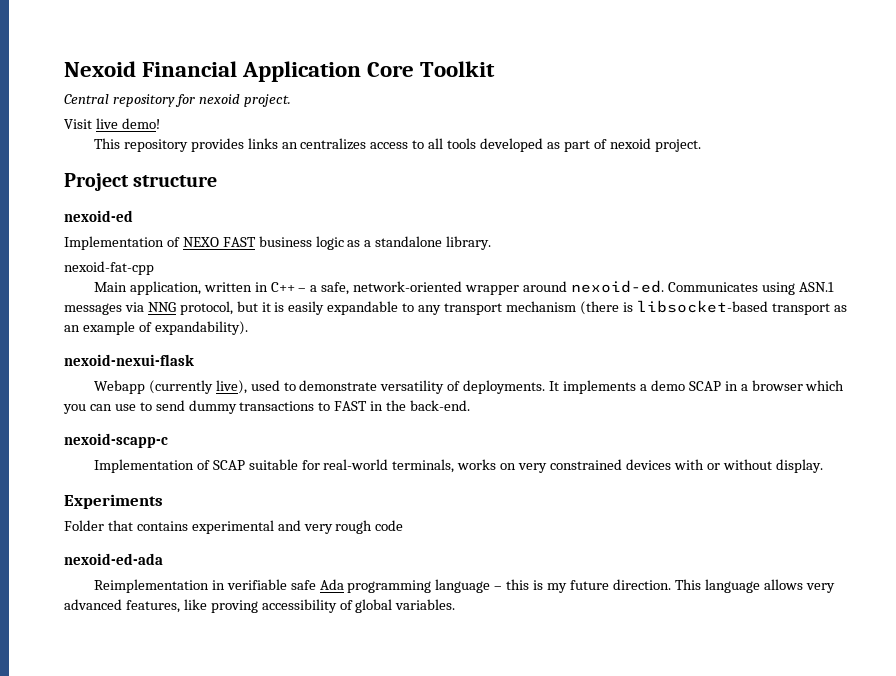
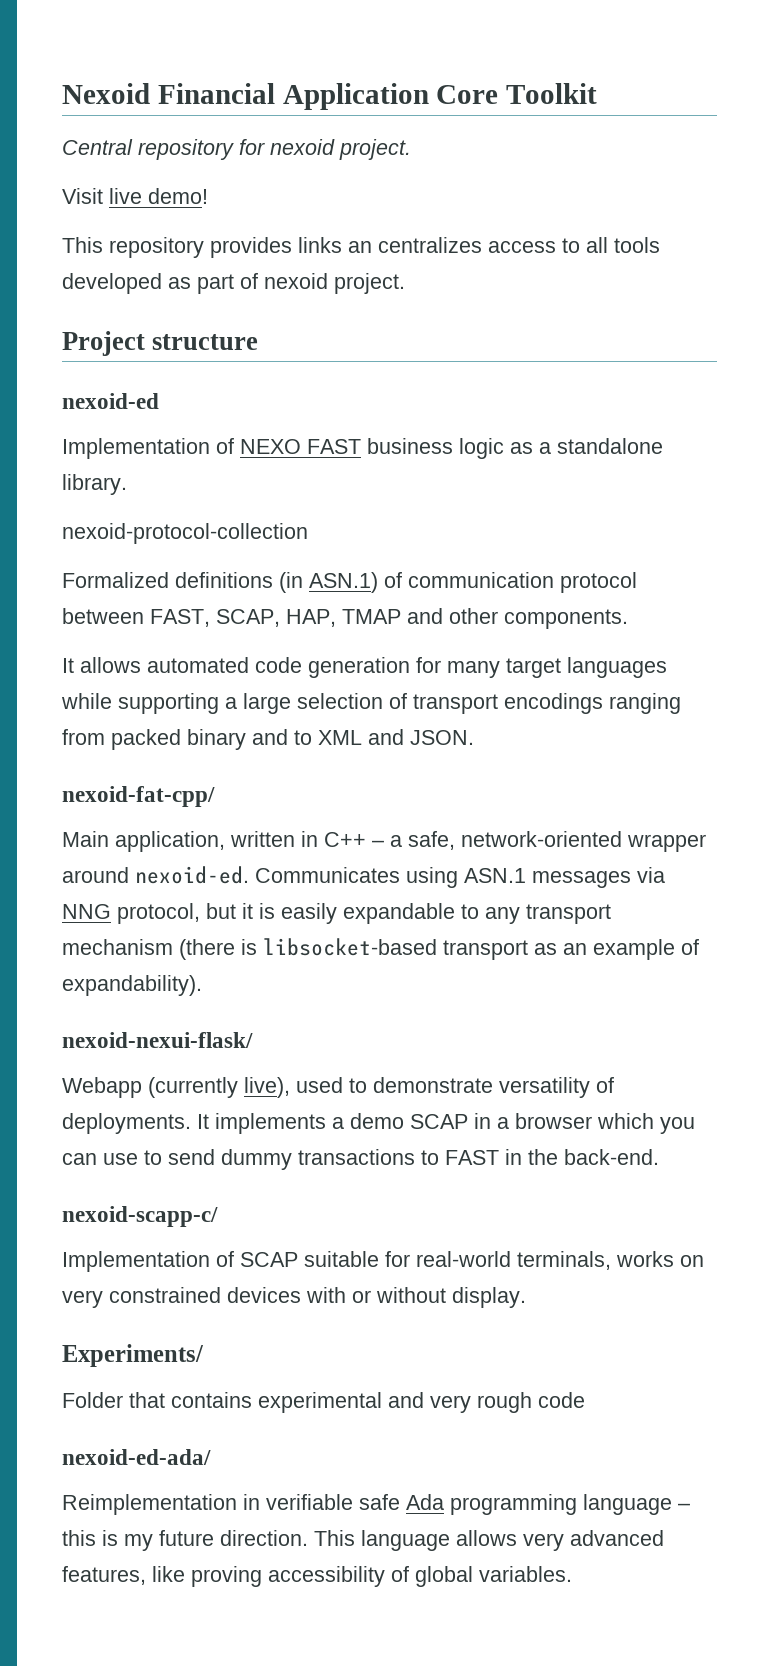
- nexoid-fat-cpp
+ nexoid-protocol-collection
+ Formalized definitions (in ASN.1) of communication protocol between FAST, SCAP, HAP, TMAP and other components.
+ It allows automated code generation for many target languages while supporting a large selection of transport encodings ranging from packed binary and to XML and JSON.
+ nexoid-fat-cpp/
- nexoid-nexui-flask
+ nexoid-nexui-flask/
- nexoid-scapp-c
+ nexoid-scapp-c/
- Experiments
+ Experiments/
- nexoid-ed-ada
+ nexoid-ed-ada/

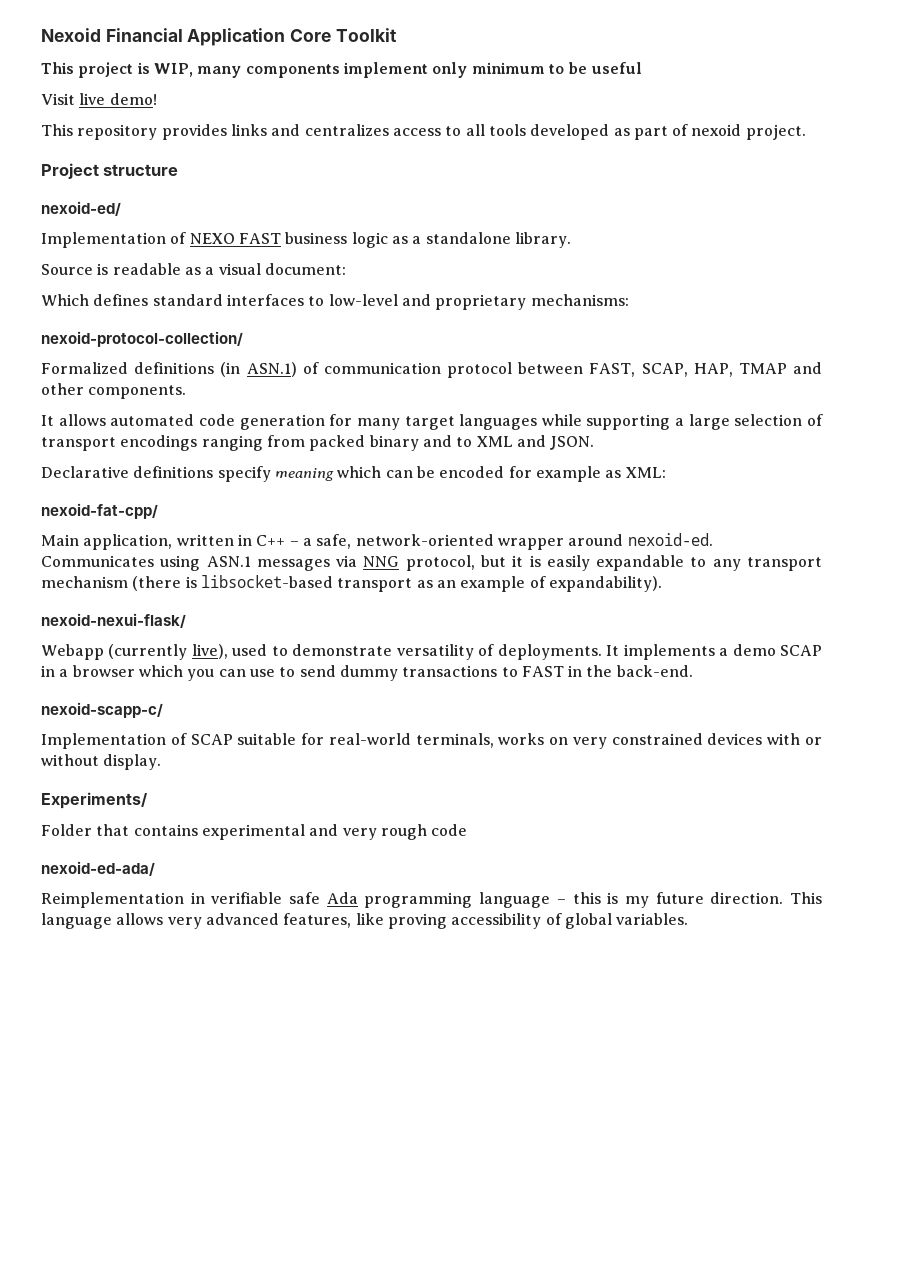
- Central repository for nexoid project.
+ This project is WIP, many components implement only minimum to be useful
- This repository provides links an centralizes access to all tools developed as part of nexoid project.
+ This repository provides links and centralizes access to all tools developed as part of nexoid project.
- nexoid-ed
+ nexoid-ed/
- nexoid-protocol-collection
+ Source is readable as a visual document:
+ Which defines standard interfaces to low-level and proprietary mechanisms:
+ nexoid-protocol-collection/
+ Declarative definitions specify meaning which can be encoded for example as XML:

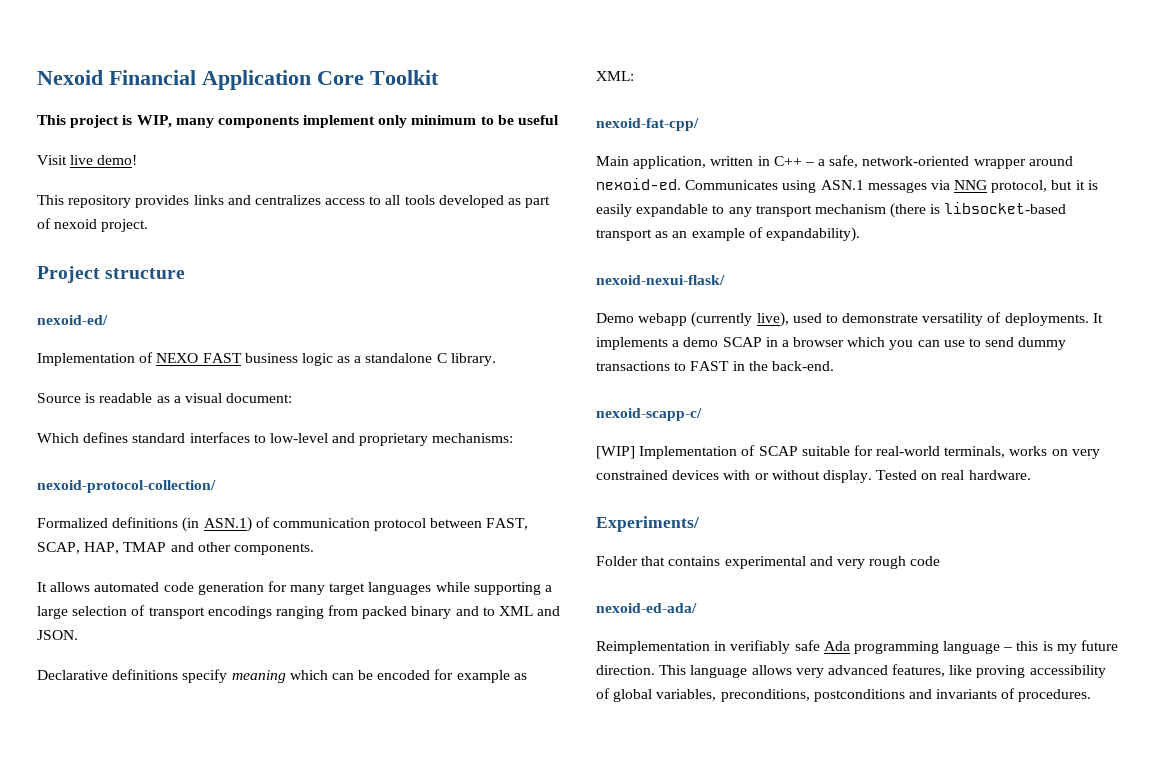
- Implementation of NEXO FAST business logic as a standalone library.
+ Implementation of NEXO FAST business logic as a standalone C library.
- Webapp (currently live), used to demonstrate versatility of deployments.
+ Demo webapp (currently live), used to demonstrate versatility of deployments.
- Implementation of SCAP suitable for real-world terminals, works on very constrained devices with or without display.
+ [WIP] Implementation of SCAP suitable for real-world terminals, works on very constrained devices with or without display. Tested on real hardware.
- Reimplementation in verifiable safe Ada programming language – this is my future direction.
+ Reimplementation in verifiably safe Ada programming language – this is my future direction.
- This language allows very advanced features, like proving accessibility of global variables.
+ This language allows very advanced features, like proving accessibility of global variables, preconditions, postconditions and invariants of procedures.

